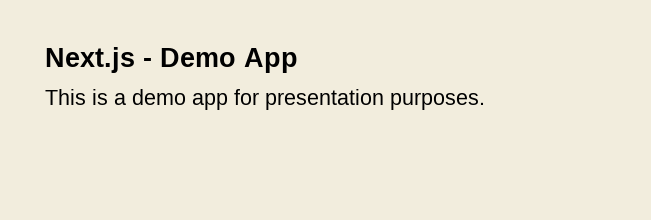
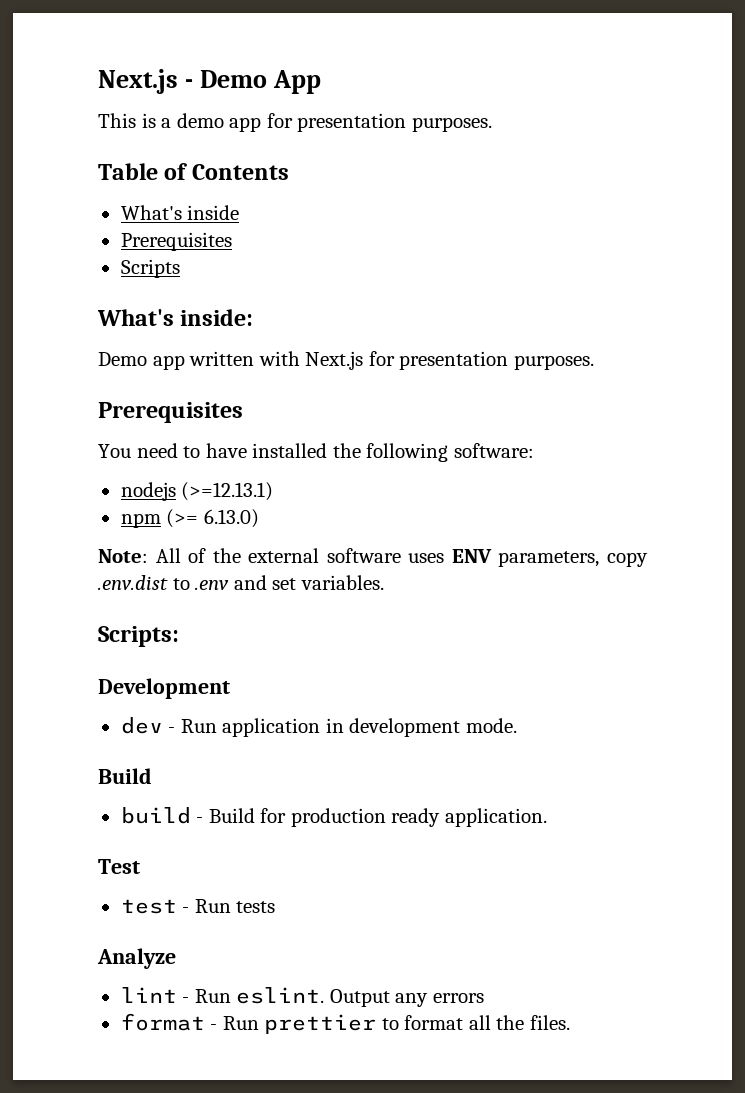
+ Table of Contents
+ What's inside
+ Prerequisites
+ Scripts
+ What's inside:
+ Demo app written with Next.js for presentation purposes.
+ Prerequisites
+ You need to have installed the following software:
+ nodejs (>=12.13.1)
+ npm (>= 6.13.0)
+ Note: All of the external software uses ENV parameters, copy .env.dist to .env and set variables.
+ Scripts:
+ Development
+ dev - Run application in development mode.
+ Build
+ build - Build for production ready application.
+ Test
+ test - Run tests
+ Analyze
+ lint - Run eslint. Output any errors
+ format - Run prettier to format all the files.

